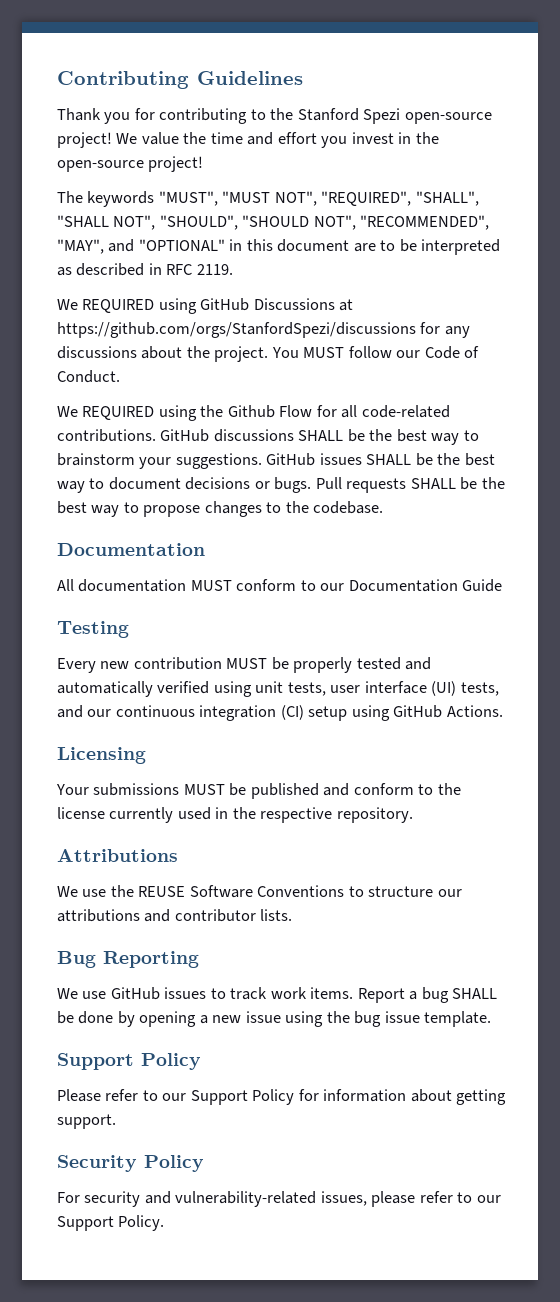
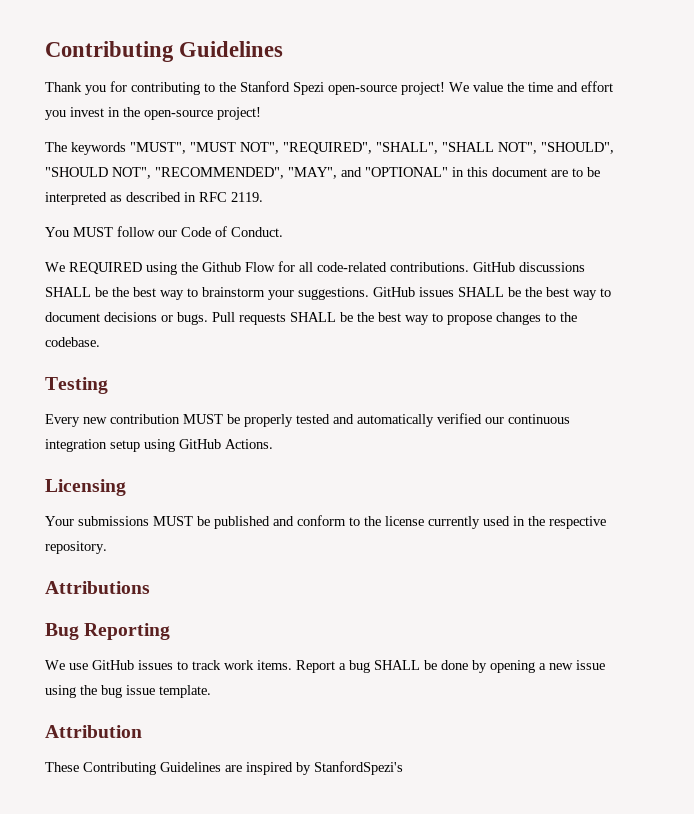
- We REQUIRED using GitHub Discussions at https://github.com/orgs/StanfordSpezi/discussions for any discussions about the project.
  Pull requests SHALL be the best way to propose changes to the codebase.
- Documentation
- All documentation MUST conform to our Documentation Guide
- Every new contribution MUST be properly tested and automatically verified using unit tests, user interface (UI) tests, and our continuous integration (CI) setup using GitHub Actions.
+ Every new contribution MUST be properly tested and automatically verified our continuous integration setup using GitHub Actions.
- We use the REUSE Software Conventions to structure our attributions and contributor lists.
  Report a bug SHALL be done by opening a new issue using the bug issue template.
- Support Policy
- Please refer to our Support Policy for information about getting support.
- Security Policy
- For security and vulnerability-related issues, please refer to our Support Policy.
+ Attribution
+ These Contributing Guidelines are inspired by StanfordSpezi's

